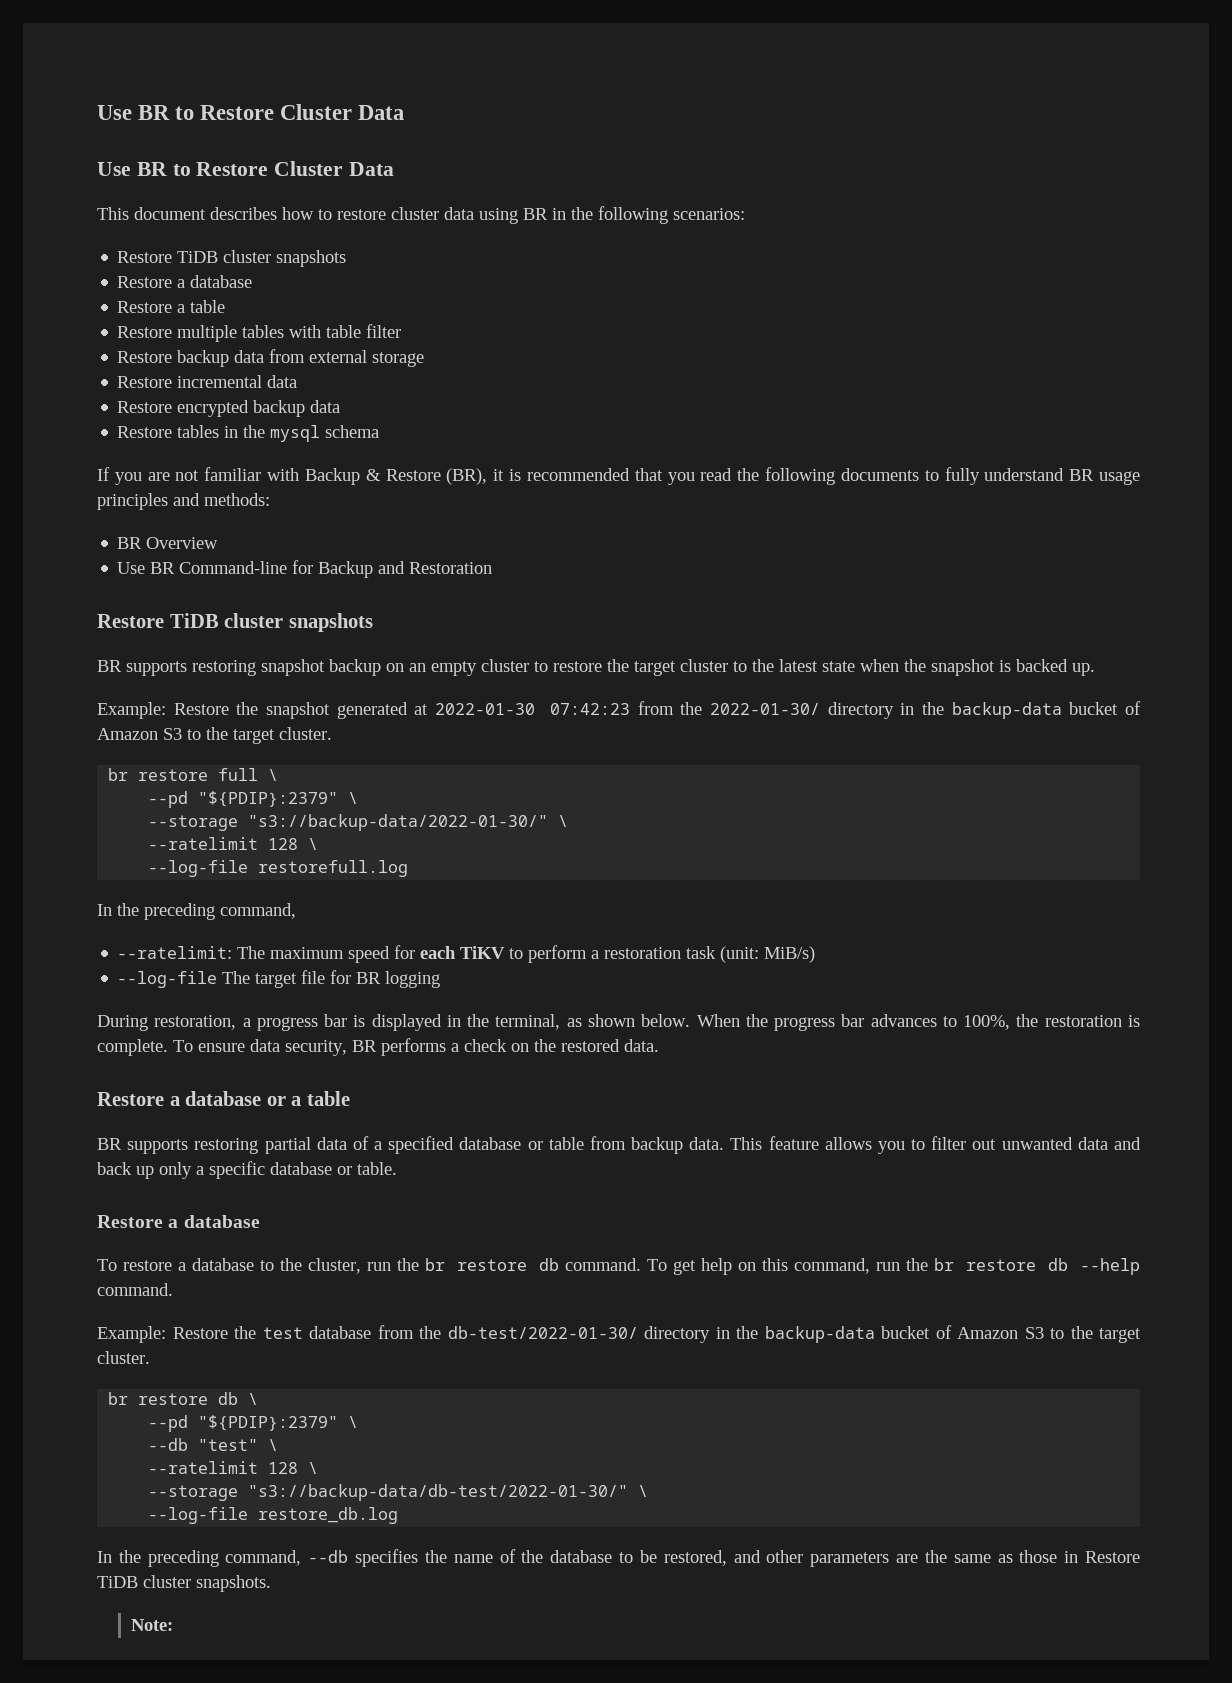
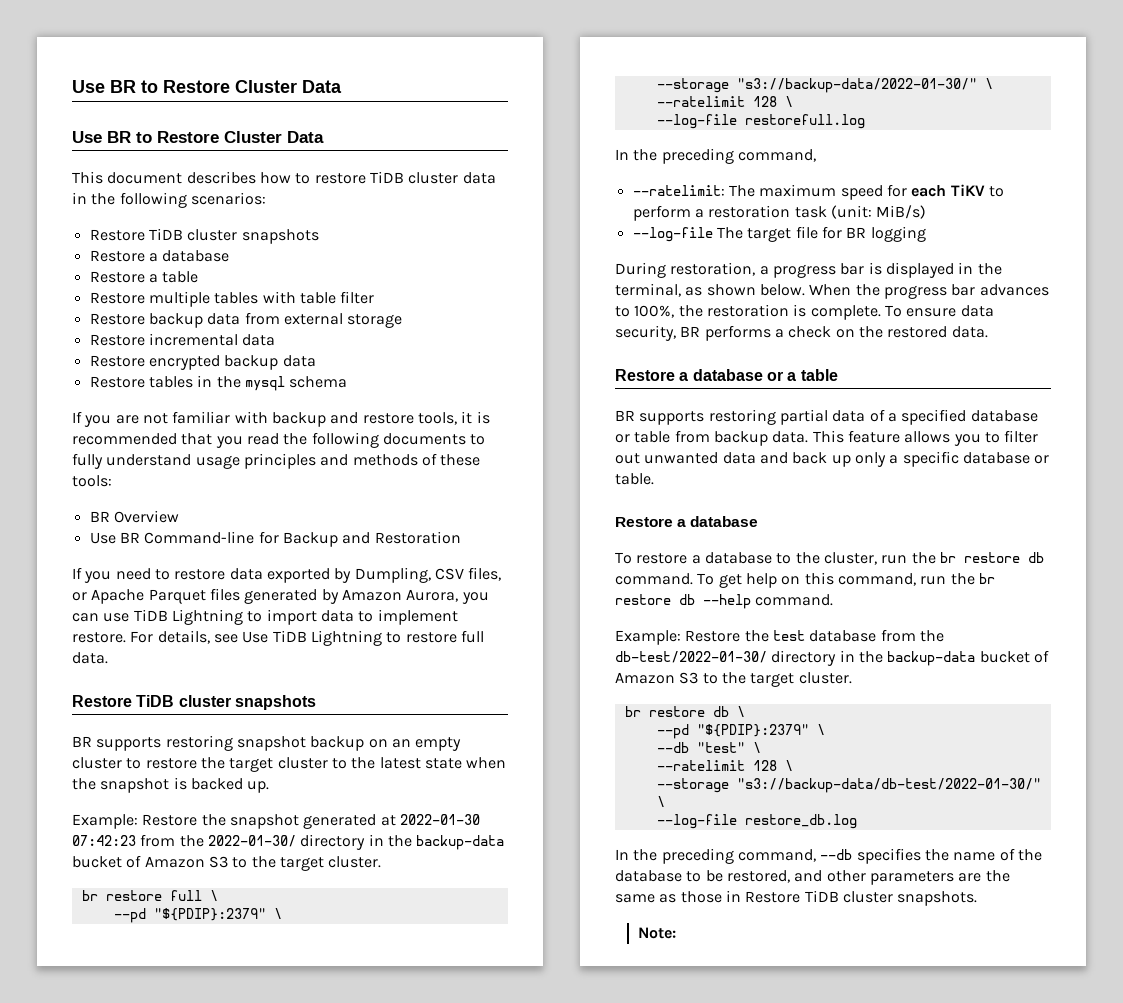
- This document describes how to restore cluster data using BR in the following scenarios:
+ This document describes how to restore TiDB cluster data in the following scenarios:
- If you are not familiar with Backup & Restore (BR), it is recommended that you read the following documents to fully understand BR usage principles and methods:
+ If you are not familiar with backup and restore tools, it is recommended that you read the following documents to fully understand usage principles and methods of these tools:
+ If you need to restore data exported by Dumpling, CSV files, or Apache Parquet files generated by Amazon Aurora, you can use TiDB Lightning to import data to implement restore. For details, see Use TiDB Lightning to restore full data.

